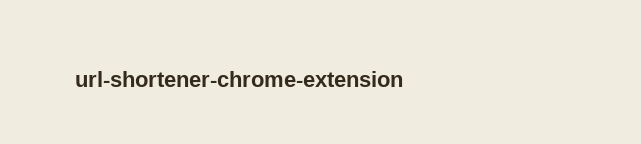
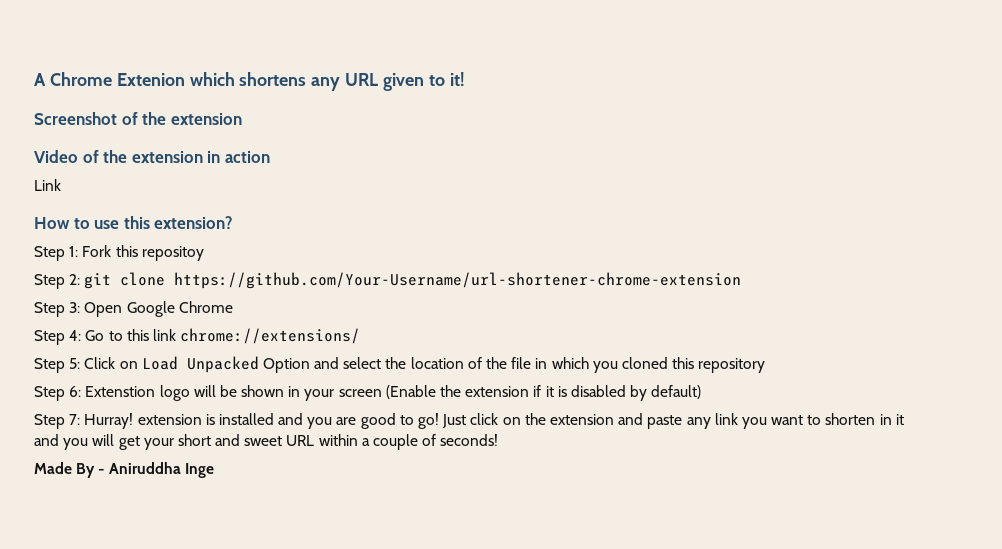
- url-shortener-chrome-extension
+ A Chrome Extenion which shortens any URL given to it!
+ Screenshot of the extension
+ Video of the extension in action
+ Link
+ How to use this extension?
+ Step 1: Fork this repositoy
+ Step 2: git clone https://github.com/Your-Username/url-shortener-chrome-extension
+ Step 3: Open Google Chrome
+ Step 4: Go to this link chrome://extensions/
+ Step 5: Click on Load Unpacked Option and select the location of the file in which you cloned this repository
+ Step 6: Extenstion logo will be shown in your screen (Enable the extension if it is disabled by default)
+ Step 7: Hurray! extension is installed and you are good to go! Just click on the extension and paste any link you want to shorten in it and you will get your short and sweet URL within a couple of seconds!
+ Made By - Aniruddha Inge

